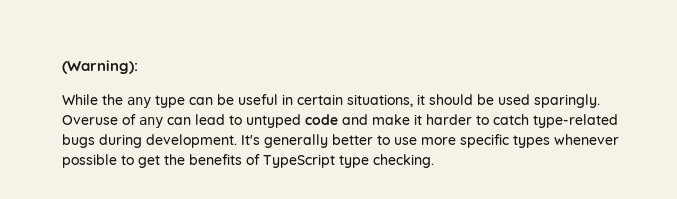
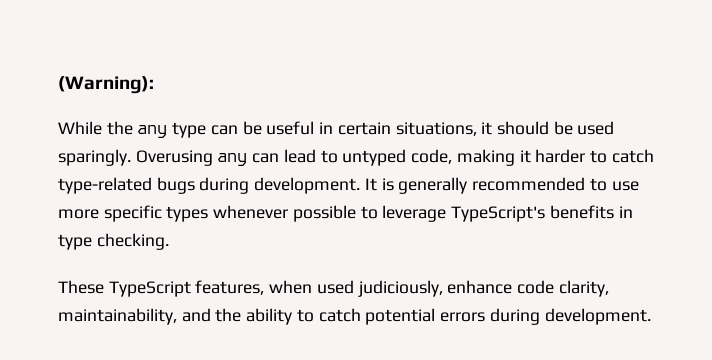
- Overuse of any can lead to untyped code and make it harder to catch type-related bugs during development.
+ Overusing any can lead to untyped code, making it harder to catch type-related bugs during development.
- It's generally better to use more specific types whenever possible to get the benefits of TypeScript type checking.
+ It is generally recommended to use more specific types whenever possible to leverage TypeScript's benefits in type checking.
+ These TypeScript features, when used judiciously, enhance code clarity, maintainability, and the ability to catch potential errors during development.

